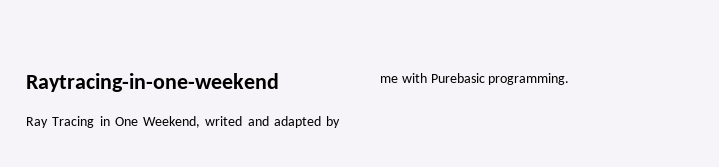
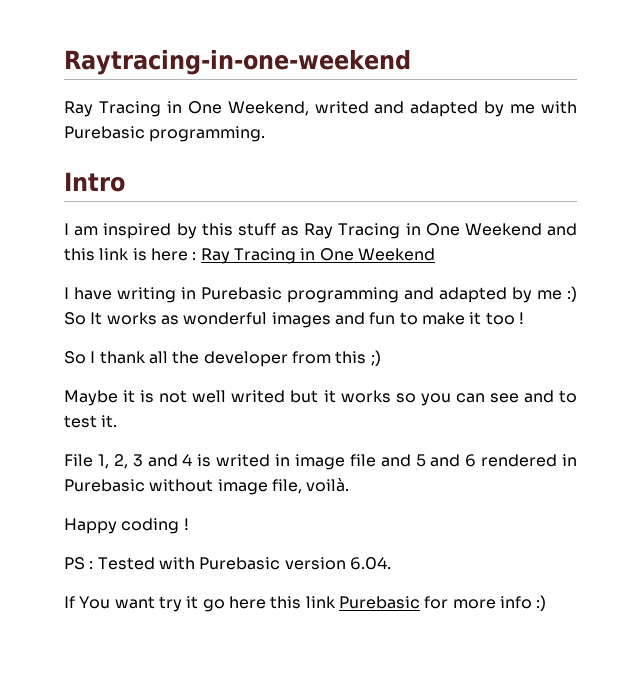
+ Intro
+ I am inspired by this stuff as Ray Tracing in One Weekend and this link is here : Ray Tracing in One Weekend
+ I have writing in Purebasic programming and adapted by me :) So It works as wonderful images and fun to make it too !
+ So I thank all the developer from this ;)
+ Maybe it is not well writed but it works so you can see and to test it.
+ File 1, 2, 3 and 4 is writed in image file and 5 and 6 rendered in Purebasic without image file, voilà.
+ Happy coding !
+ PS : Tested with Purebasic version 6.04.
+ If You want try it go here this link Purebasic for more info :)

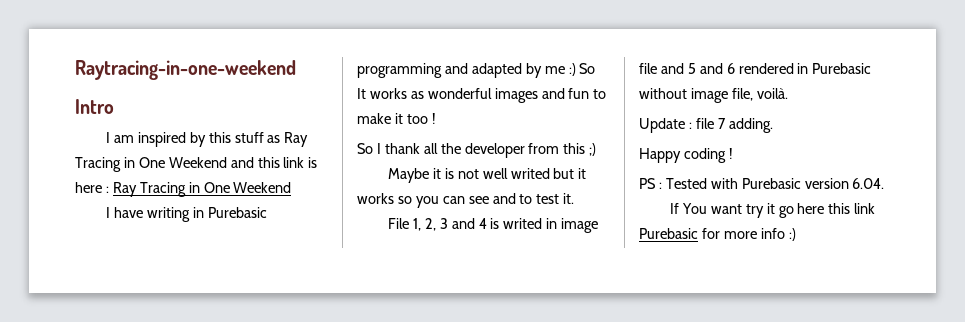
- Ray Tracing in One Weekend, writed and adapted by me with Purebasic programming.
+ Update : file 7 adding.

